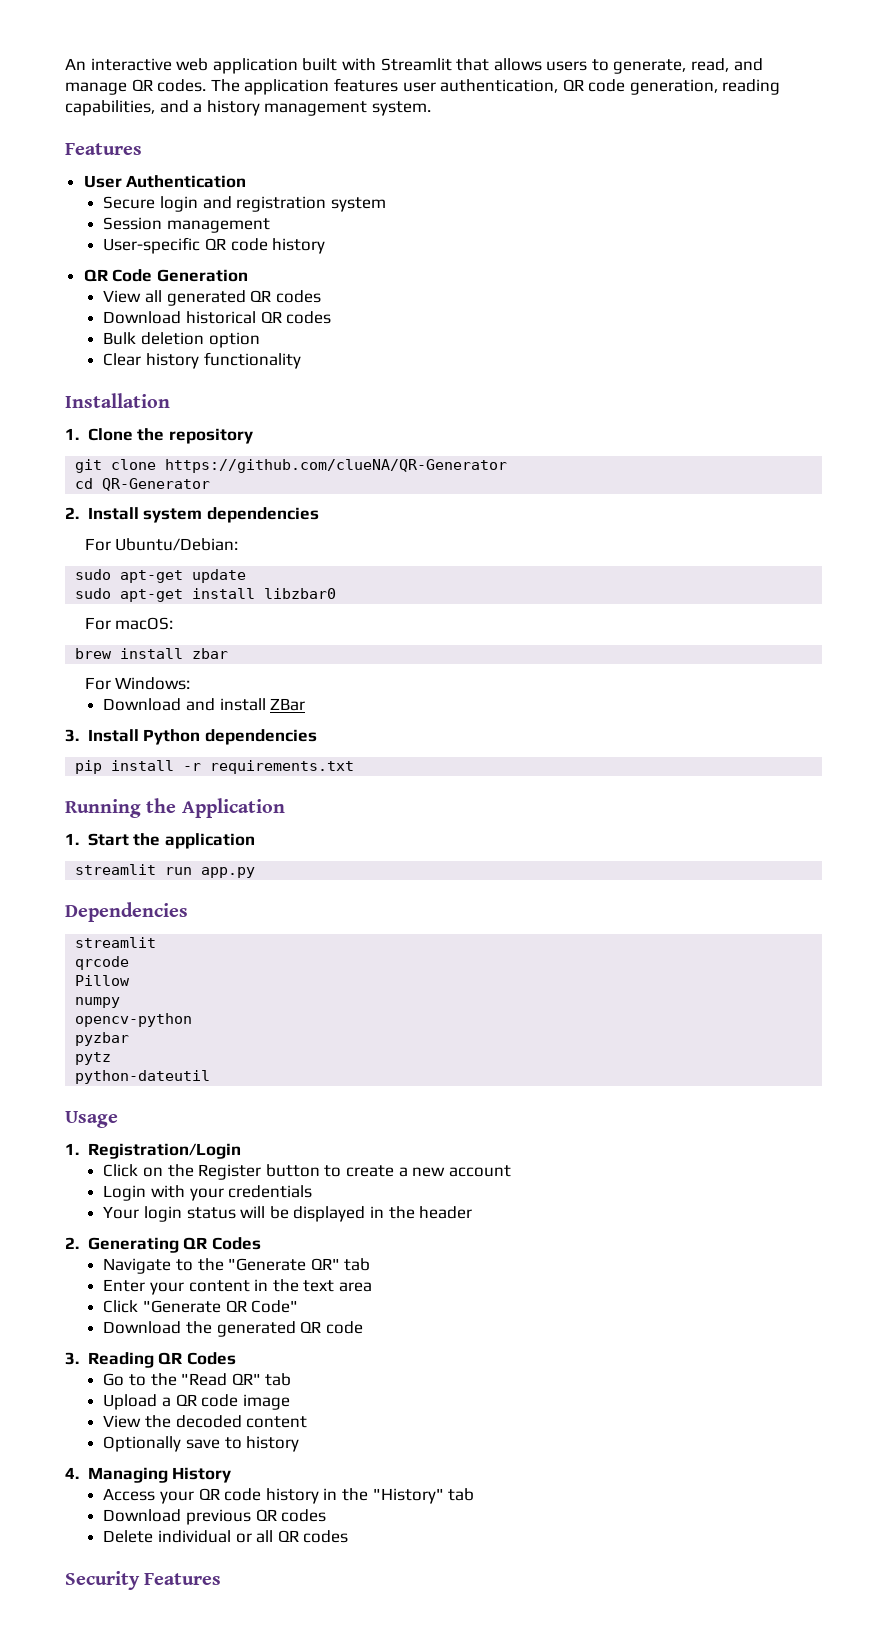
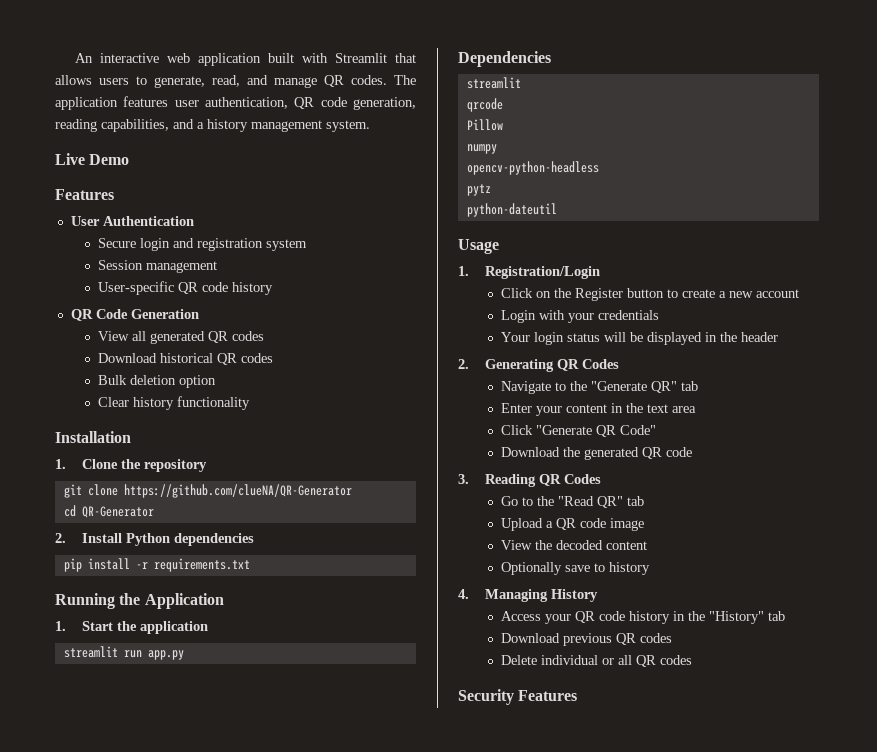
+ Live Demo
- 2. Install system dependencies
- For Ubuntu/Debian:
- sudo apt-get update
- sudo apt-get install libzbar0
- For macOS:
- brew install zbar
- For Windows:
- Download and install ZBar
- 3. Install Python dependencies
+ 2. Install Python dependencies
- opencv-python
- pyzbar
+ opencv-python-headless

